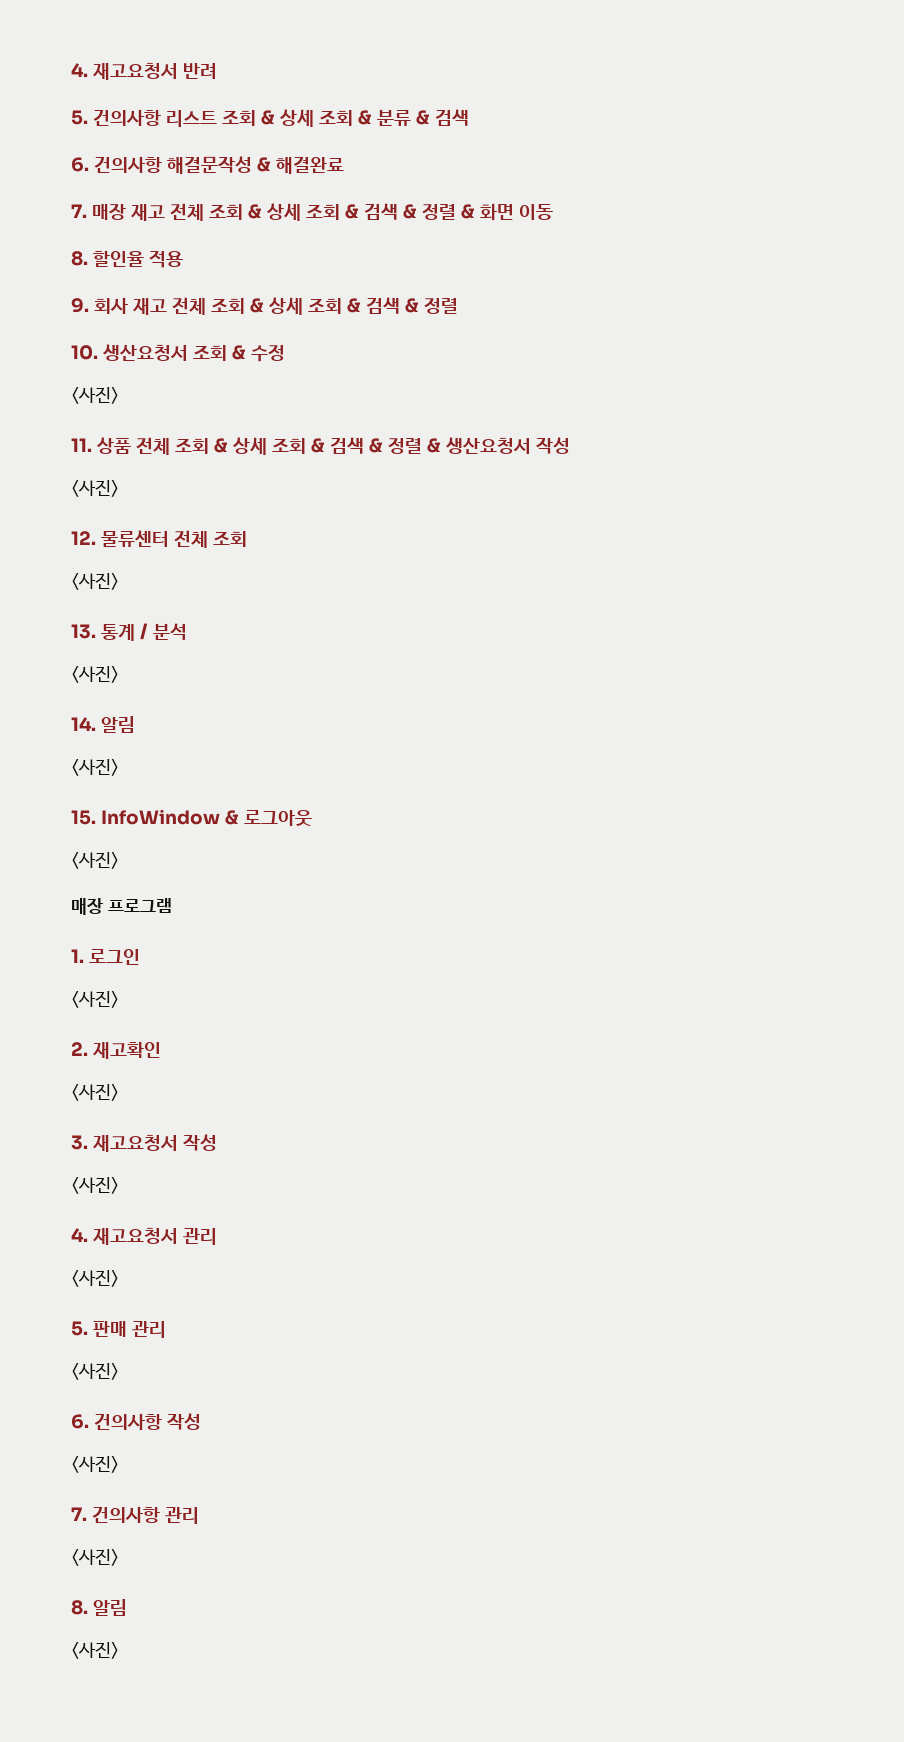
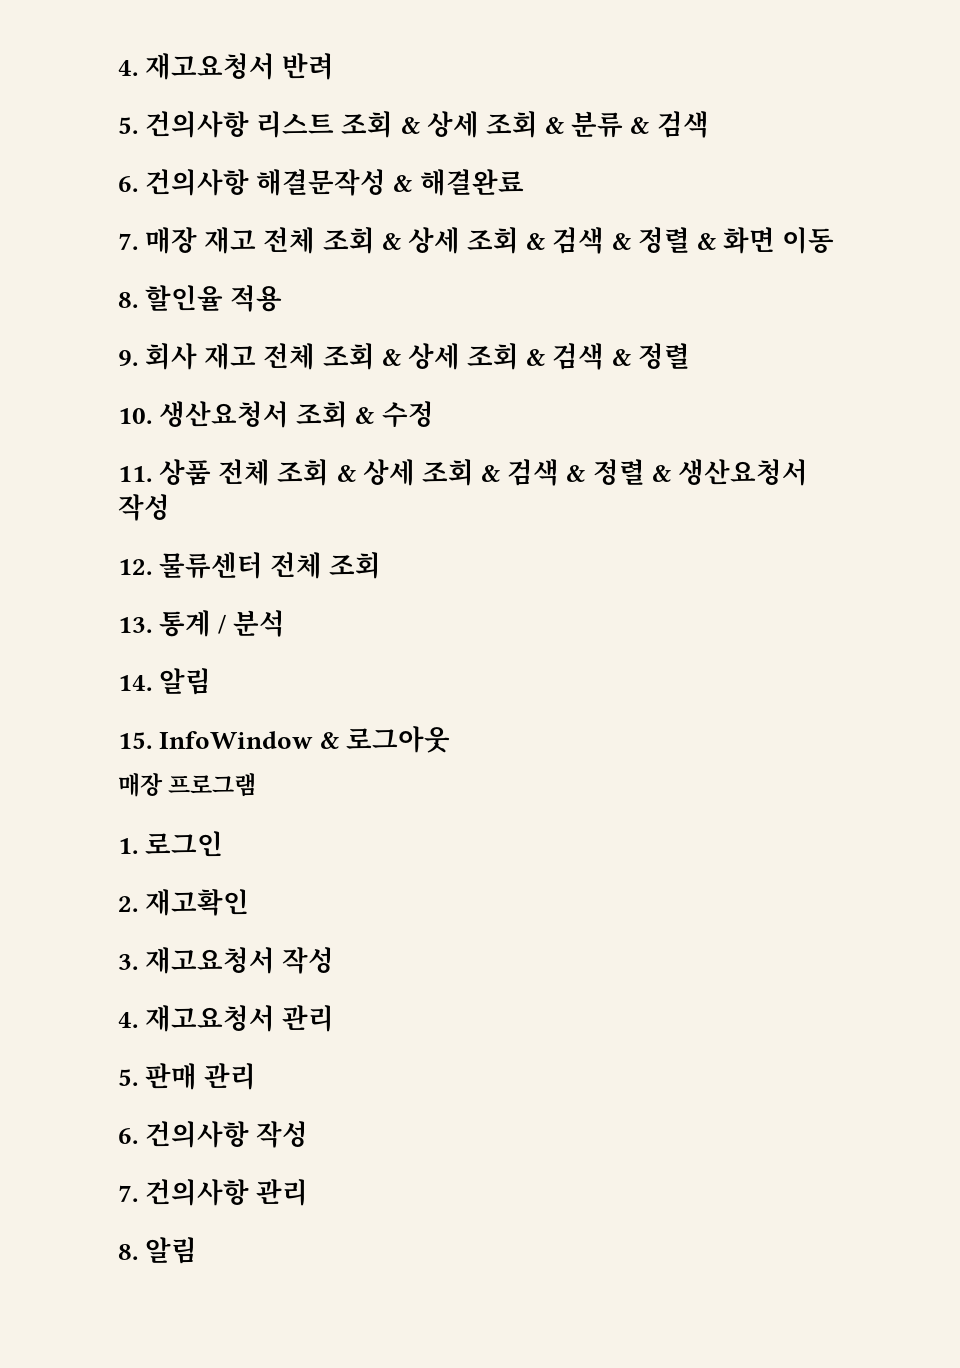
  10. 생산요청서 조회 & 수정
- <사진>
  11. 상품 전체 조회 & 상세 조회 & 검색 & 정렬 & 생산요청서 작성
- <사진>
  12. 물류센터 전체 조회
- <사진>
  13. 통계 / 분석
- <사진>
  14. 알림
- <사진>
  15. InfoWindow & 로그아웃
- <사진>
  1. 로그인
- <사진>
  2. 재고확인
- <사진>
  3. 재고요청서 작성
- <사진>
  4. 재고요청서 관리
- <사진>
  5. 판매 관리
- <사진>
  6. 건의사항 작성
- <사진>
  7. 건의사항 관리
- <사진>
  8. 알림
- <사진>

